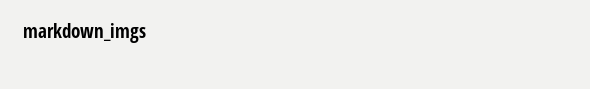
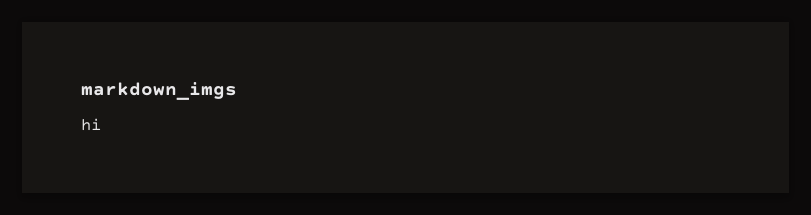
+ hi

